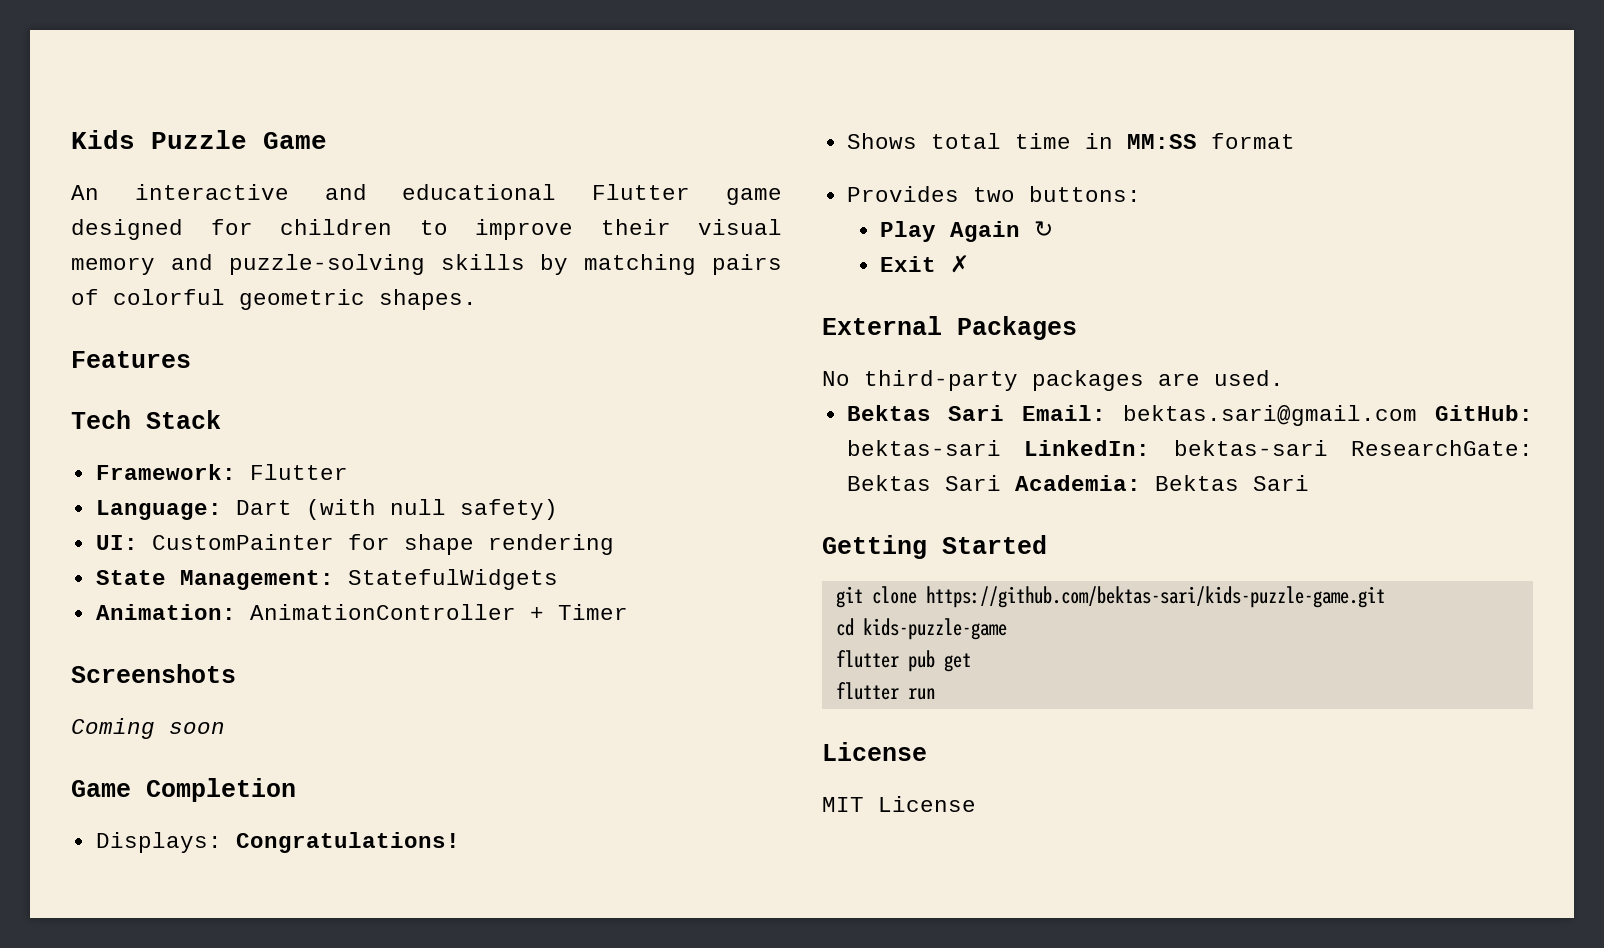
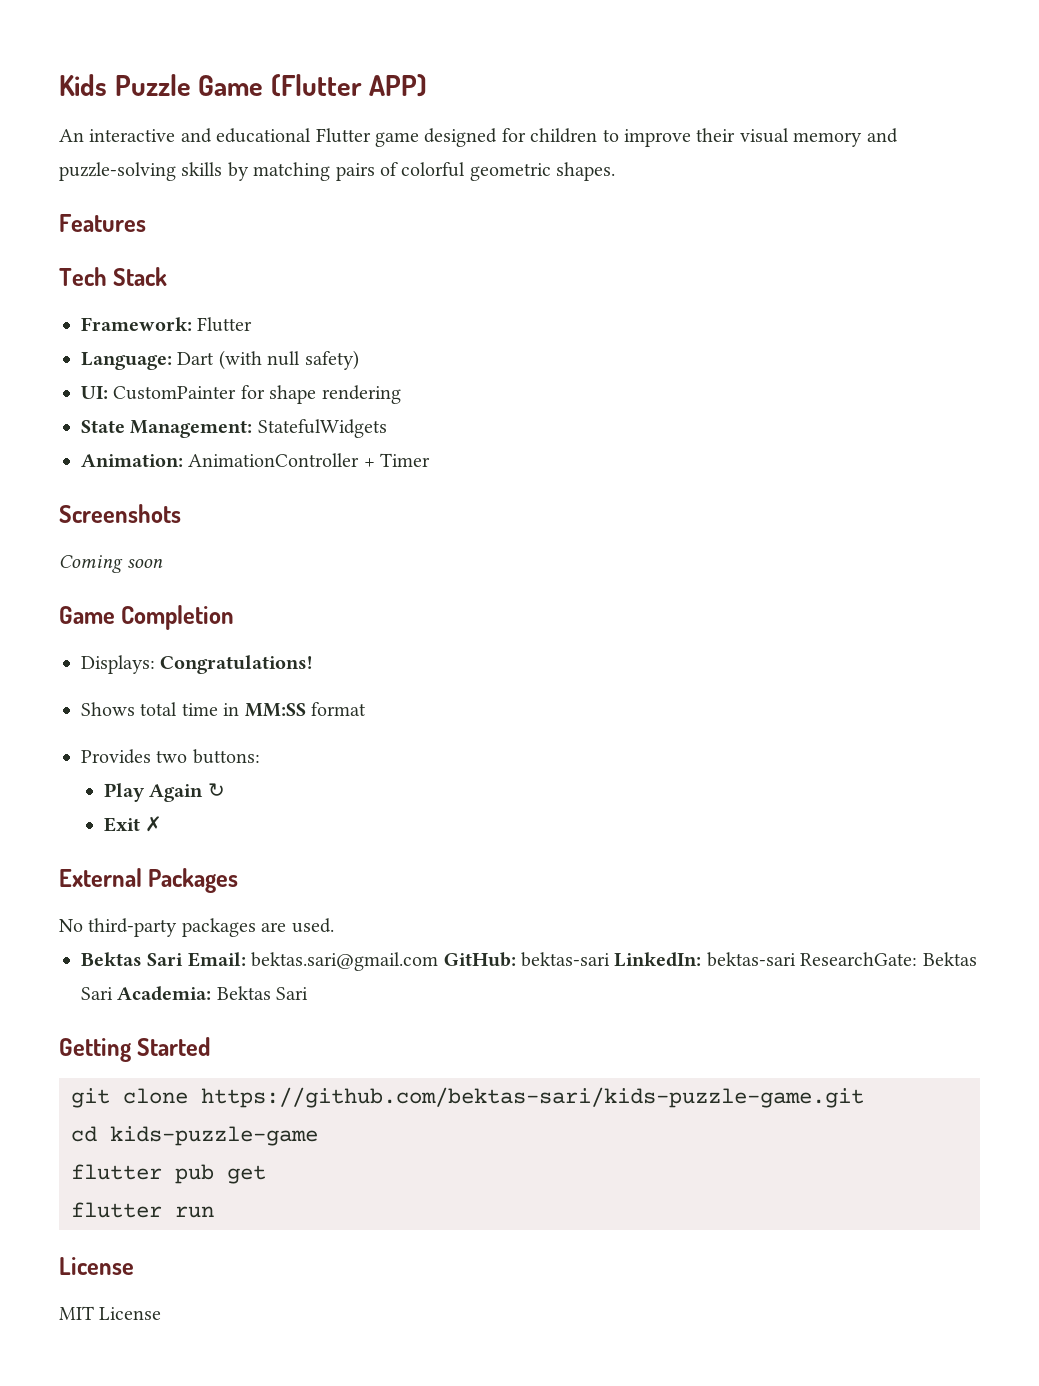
- Kids Puzzle Game
+ Kids Puzzle Game (Flutter APP)

